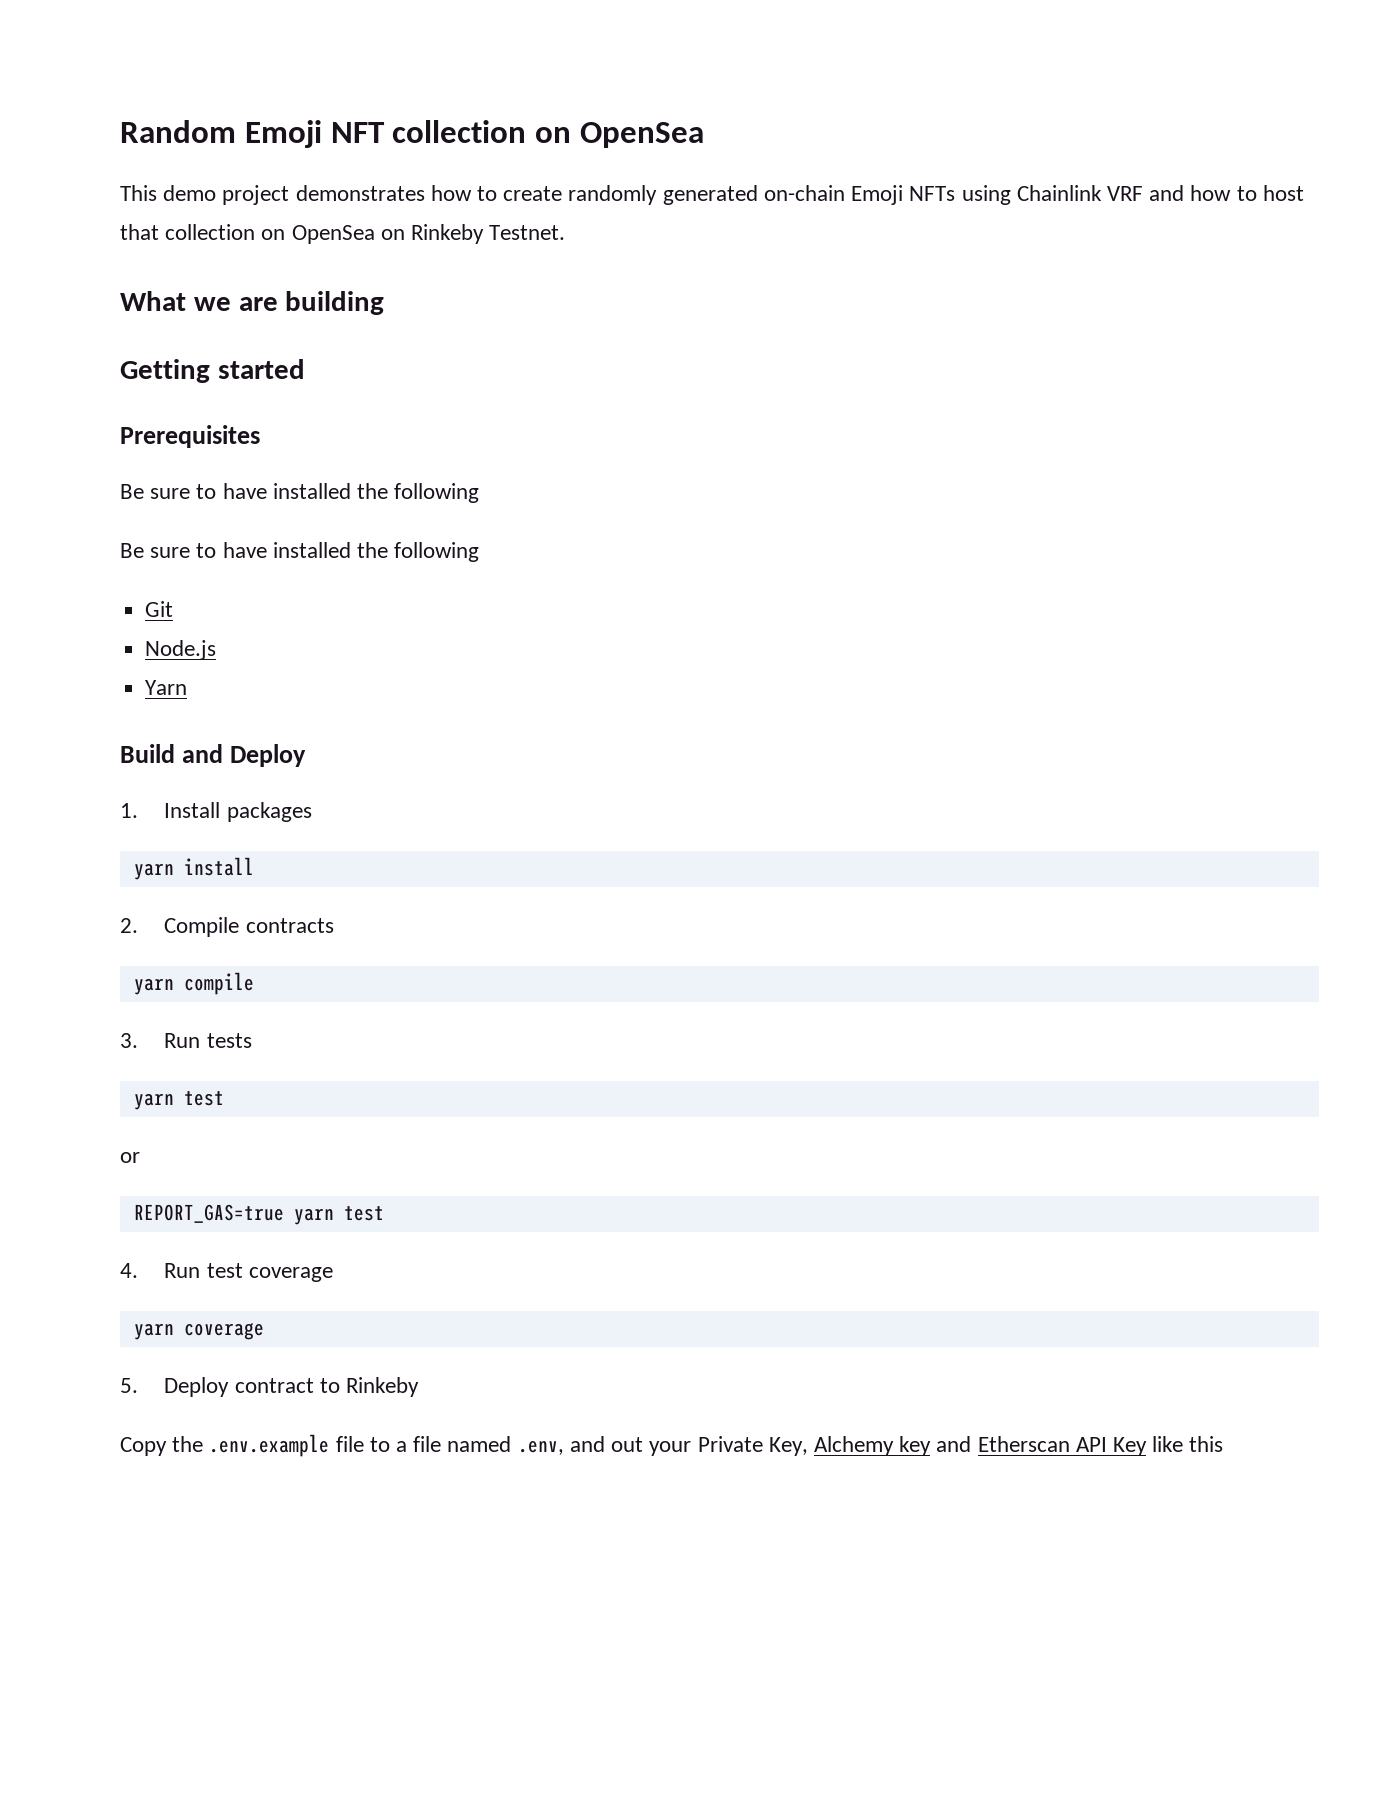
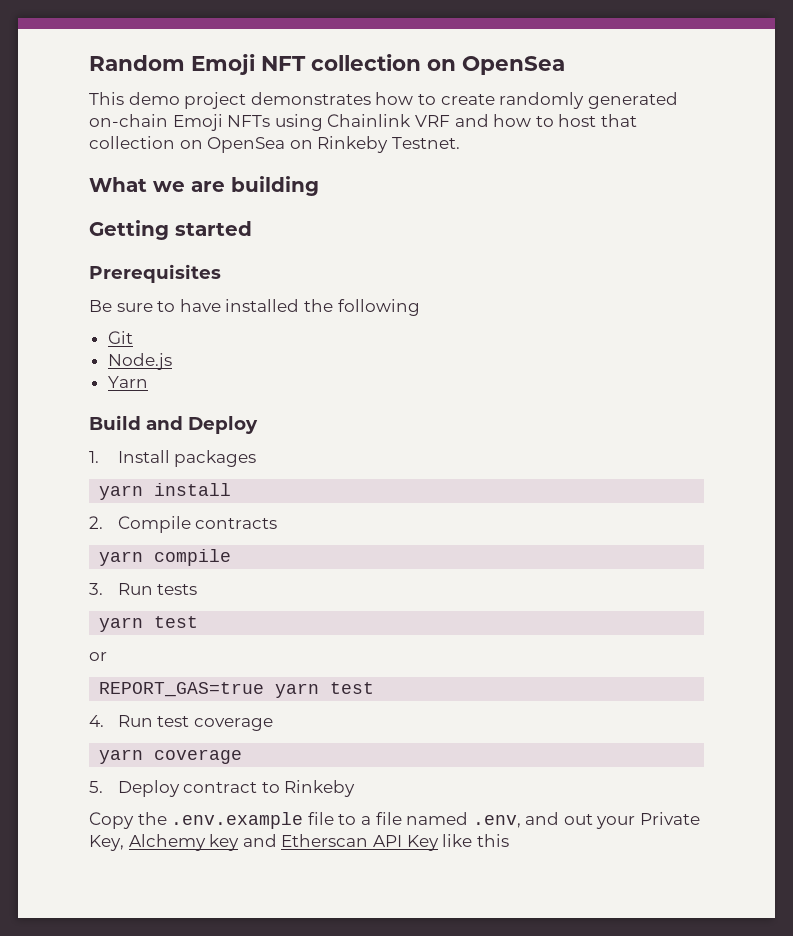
  Prerequisites
- Be sure to have installed the following

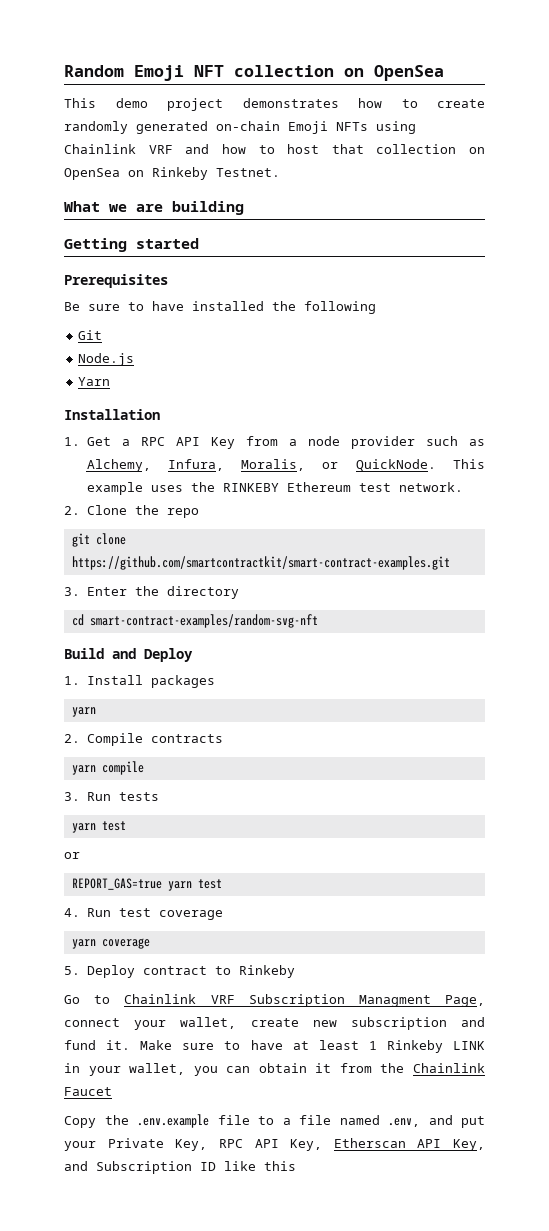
+ Installation
+ 1. Get a RPC API Key from a node provider such as Alchemy, Infura, Moralis, or QuickNode. This example uses the RINKEBY Ethereum test network.
+ 2. Clone the repo
+ git clone https://github.com/smartcontractkit/smart-contract-examples.git
+ 3. Enter the directory
+ cd smart-contract-examples/random-svg-nft
  1. Install packages
- yarn install
+ yarn
+ Go to Chainlink VRF Subscription Managment Page, connect your wallet, create new subscription and fund it. Make sure to have at least 1 Rinkeby LINK in your wallet, you can obtain it from the Chainlink Faucet
- Copy the .env.example file to a file named .env, and out your Private Key, Alchemy key and Etherscan API Key like this
+ Copy the .env.example file to a file named .env, and put your Private Key, RPC API Key, Etherscan API Key, and Subscription ID like this

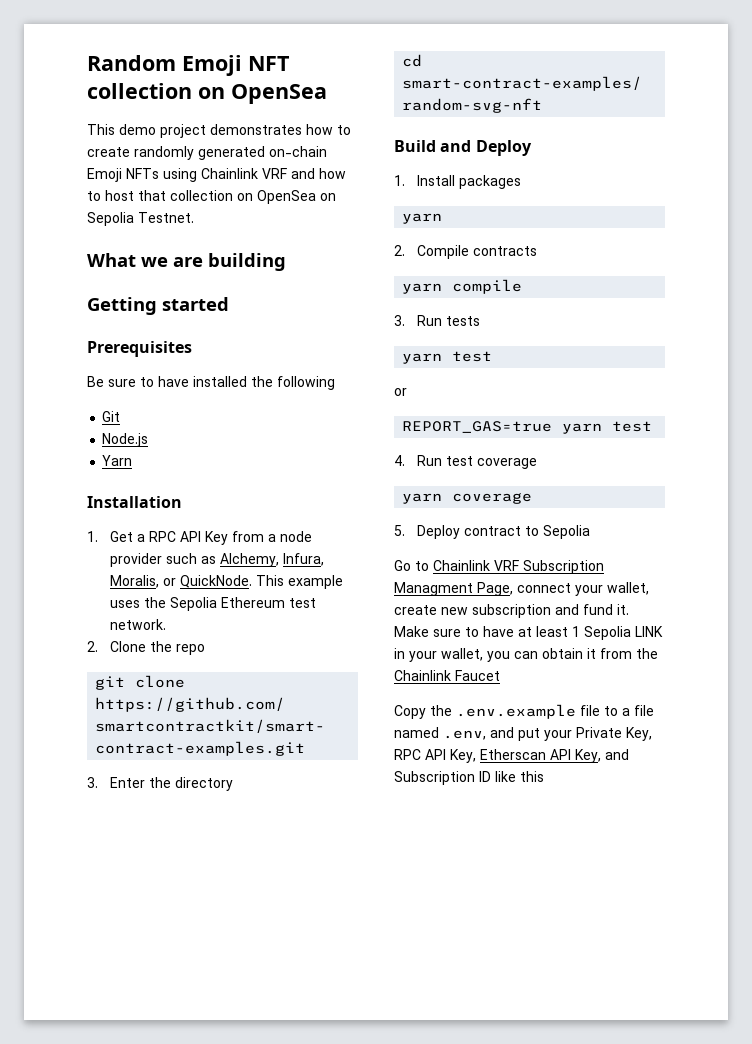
- This demo project demonstrates how to create randomly generated on-chain Emoji NFTs using Chainlink VRF and how to host that collection on OpenSea on Rinkeby Testnet.
+ This demo project demonstrates how to create randomly generated on-chain Emoji NFTs using Chainlink VRF and how to host that collection on OpenSea on Sepolia Testnet.
- This example uses the RINKEBY Ethereum test network.
+ This example uses the Sepolia Ethereum test network.
- 5. Deploy contract to Rinkeby
+ 5. Deploy contract to Sepolia
- Make sure to have at least 1 Rinkeby LINK in your wallet, you can obtain it from the Chainlink Faucet
+ Make sure to have at least 1 Sepolia LINK in your wallet, you can obtain it from the Chainlink Faucet

